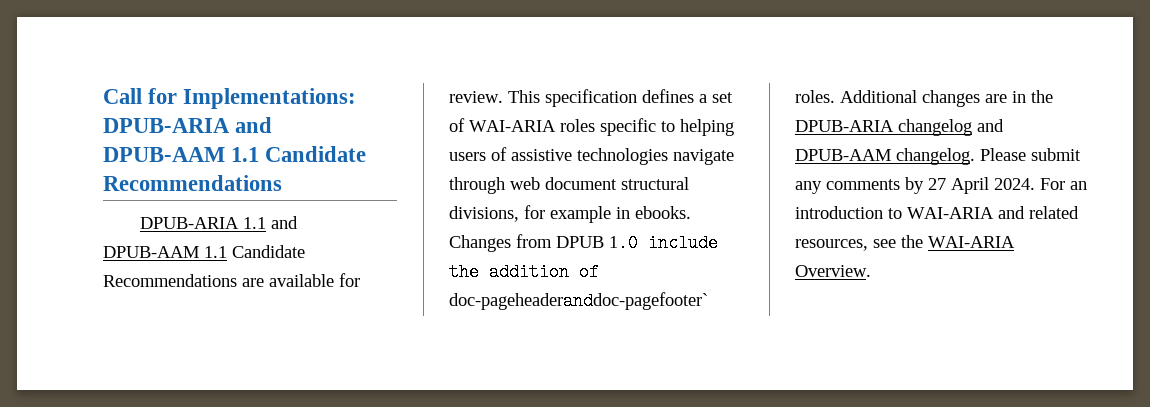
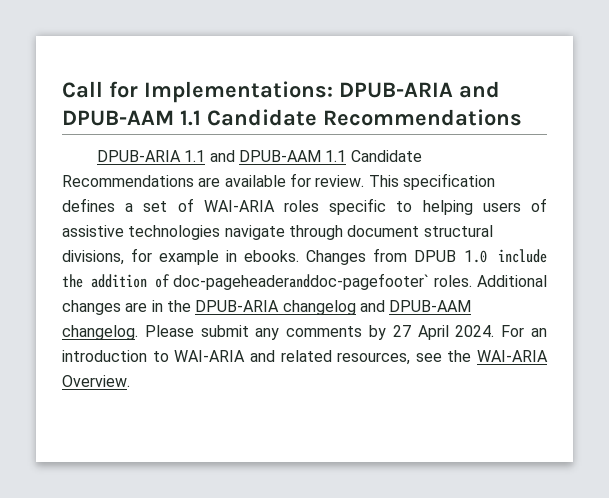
- This specification defines a set of WAI-ARIA roles specific to helping users of assistive technologies navigate through web document structural divisions, for example in ebooks.
+ This specification defines a set of WAI-ARIA roles specific to helping users of assistive technologies navigate through document structural divisions, for example in ebooks.

